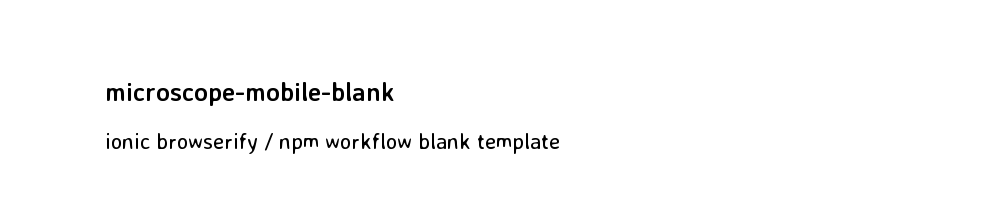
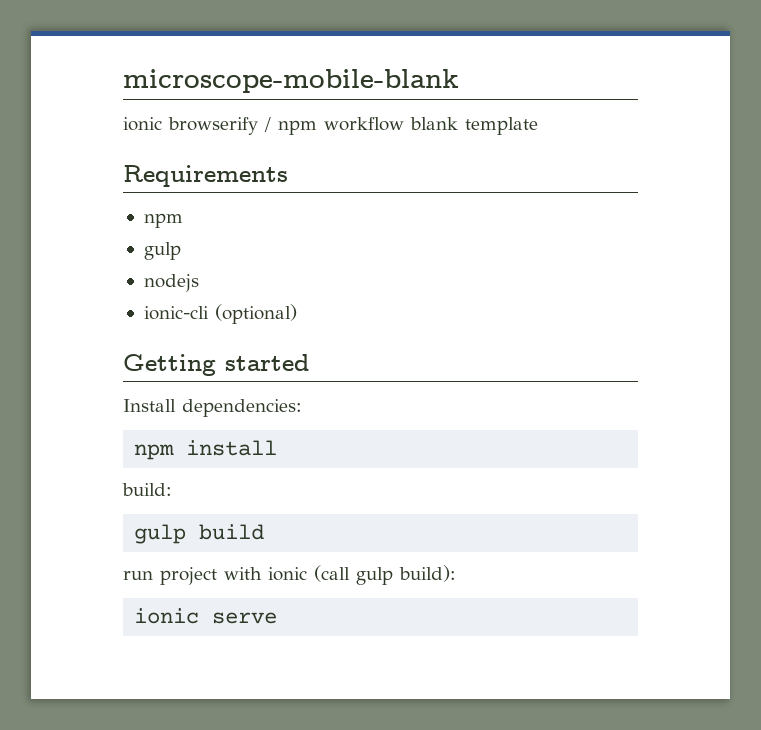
+ Requirements
+ npm
+ gulp
+ nodejs
+ ionic-cli (optional)
+ Getting started
+ Install dependencies:
+ npm install
+ build:
+ gulp build
+ run project with ionic (call gulp build):
+ ionic serve

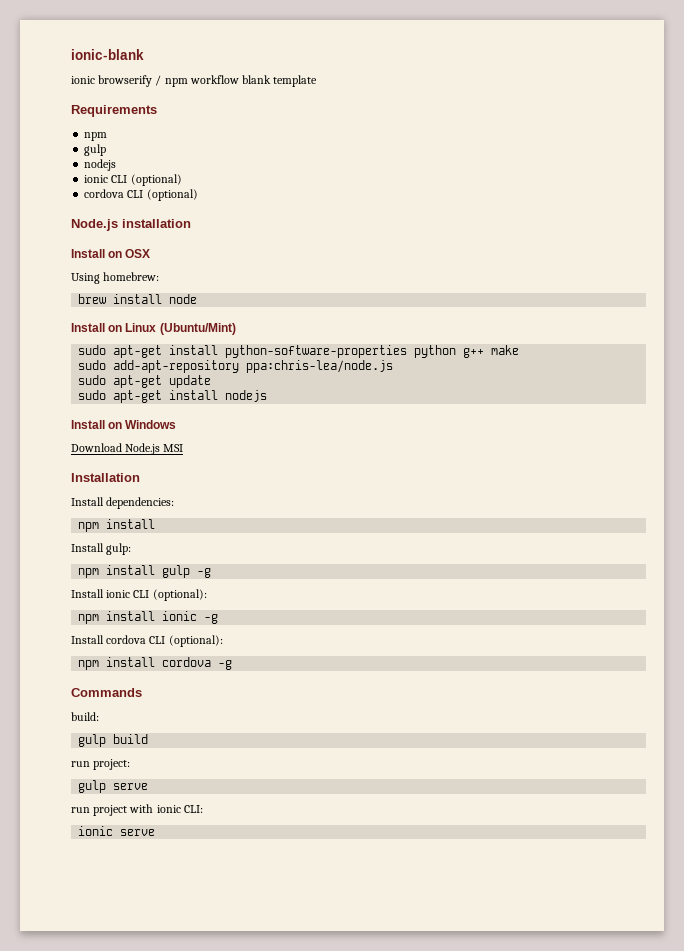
- microscope-mobile-blank
+ ionic-blank
- ionic-cli (optional)
- Getting started
+ ionic CLI (optional)
+ cordova CLI (optional)
+ Node.js installation
+ Install on OSX
+ Using homebrew:
+ brew install node
+ Install on Linux (Ubuntu/Mint)
+ sudo apt-get install python-software-properties python g++ make
+ sudo add-apt-repository ppa:chris-lea/node.js
+ sudo apt-get update
+ sudo apt-get install nodejs
+ Install on Windows
+ Download Node.js MSI
+ Installation
  Install dependencies:
  npm install
+ Install gulp:
+ npm install gulp -g
+ Install ionic CLI (optional):
+ npm install ionic -g
+ Install cordova CLI (optional):
+ npm install cordova -g
+ Commands
+ run project:
+ gulp serve
- run project with ionic (call gulp build):
+ run project with ionic CLI:

